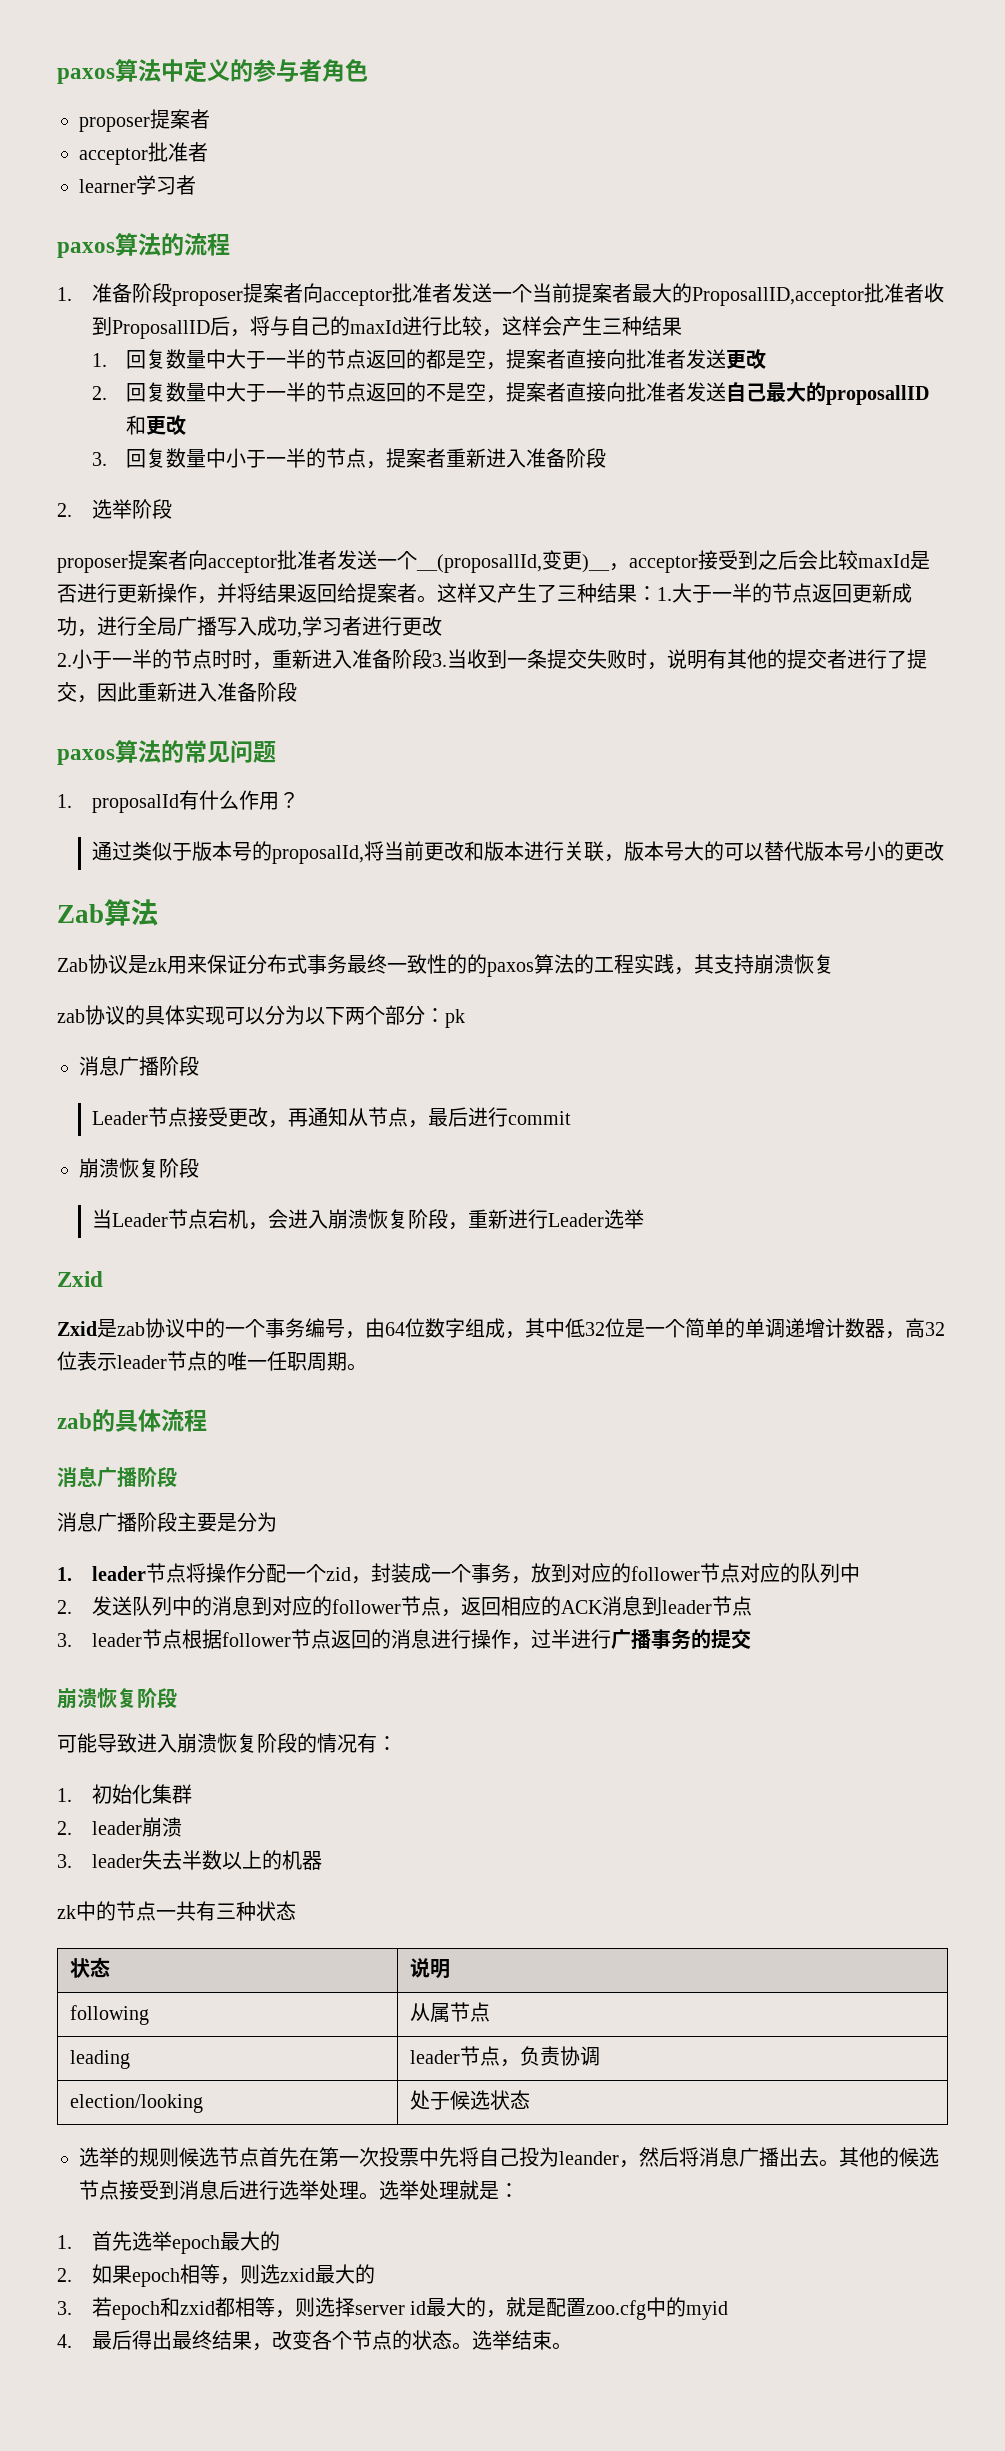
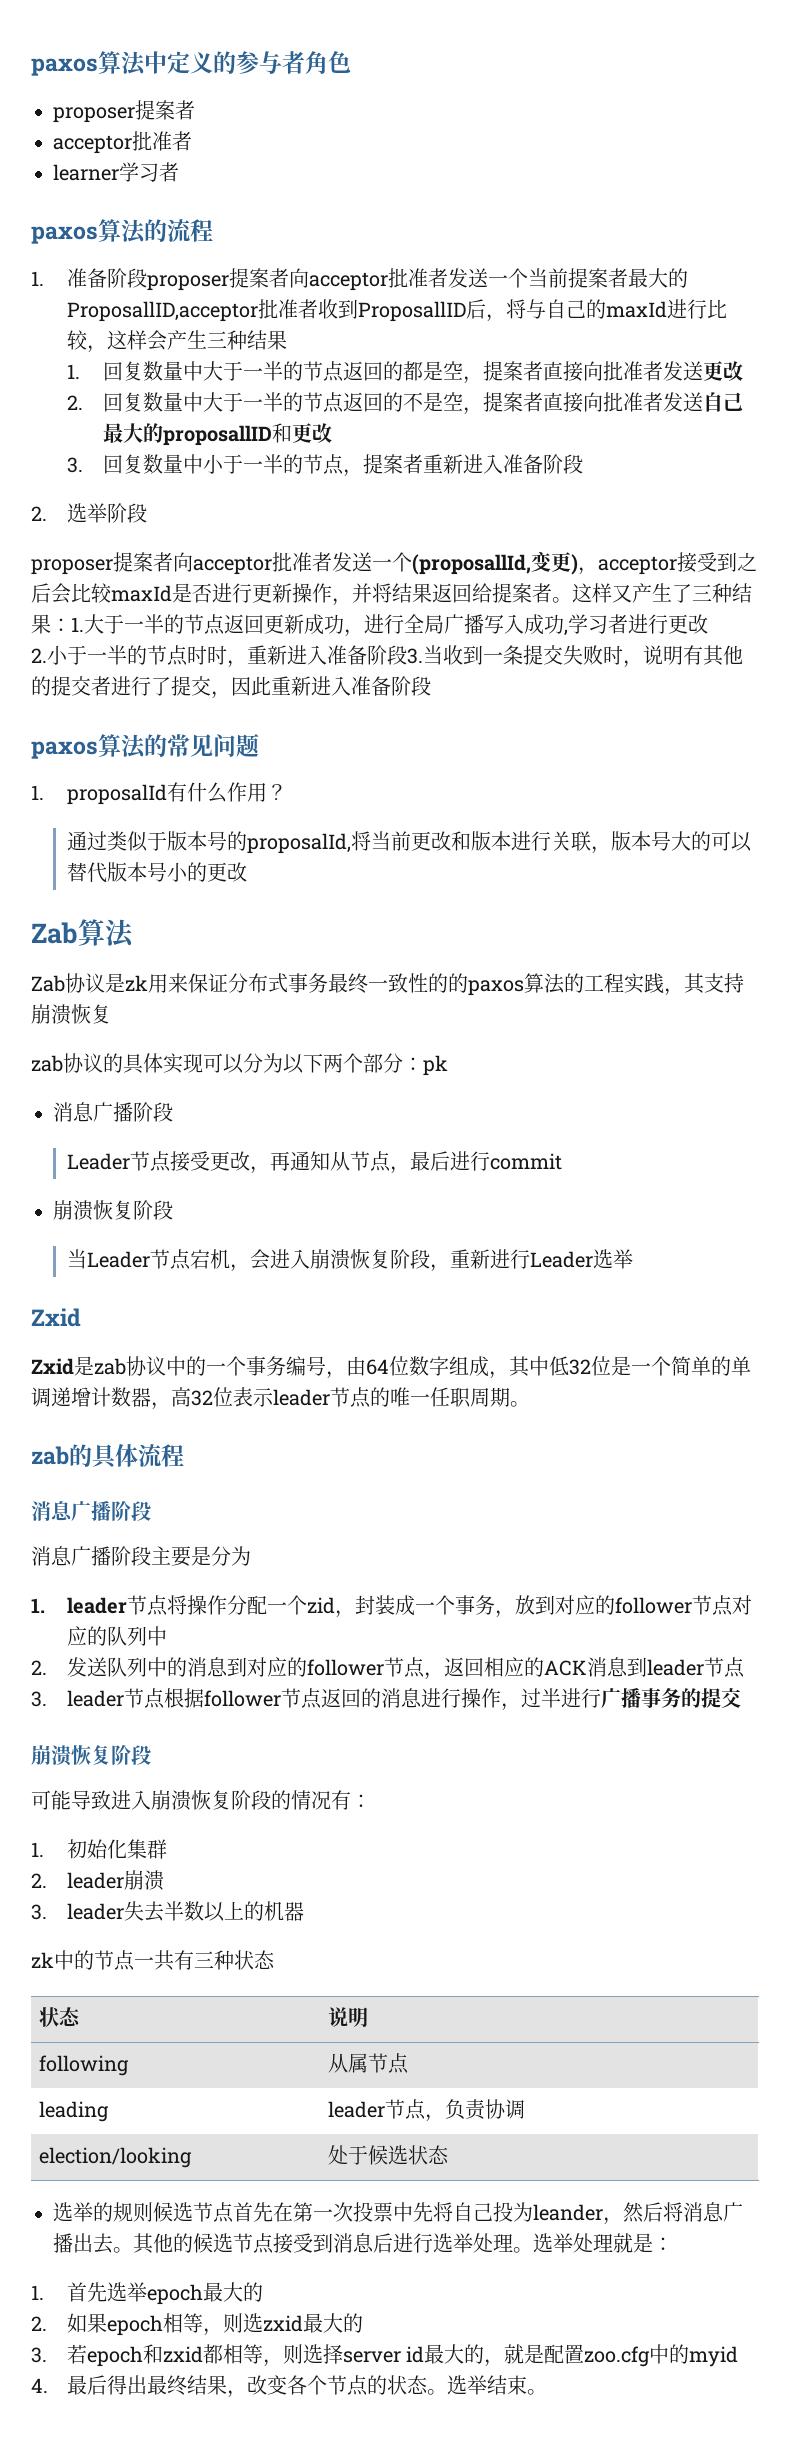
- proposer提案者向acceptor批准者发送一个__(proposallId,变更)__，acceptor接受到之后会比较maxId是否进行更新操作，并将结果返回给提案者。
+ proposer提案者向acceptor批准者发送一个(proposallId,变更)，acceptor接受到之后会比较maxId是否进行更新操作，并将结果返回给提案者。

